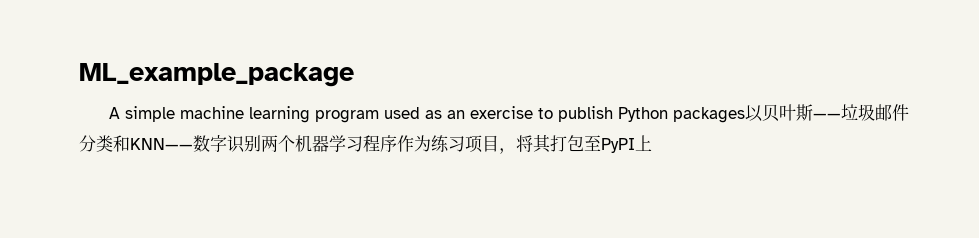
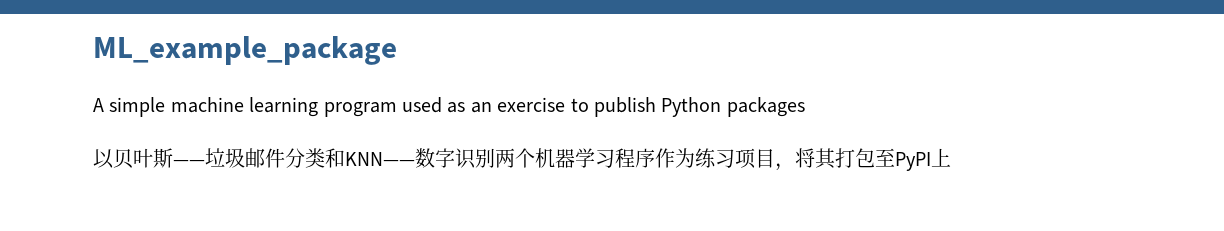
- A simple machine learning program used as an exercise to publish Python packages以贝叶斯——垃圾邮件分类和KNN——数字识别两个机器学习程序作为练习项目，将其打包至PyPI上
+ A simple machine learning program used as an exercise to publish Python packages
+ 以贝叶斯——垃圾邮件分类和KNN——数字识别两个机器学习程序作为练习项目，将其打包至PyPI上

